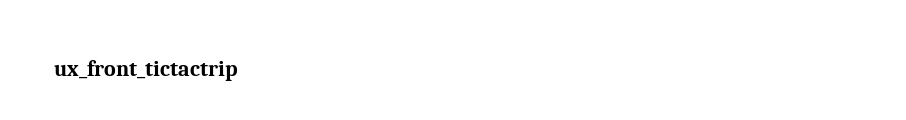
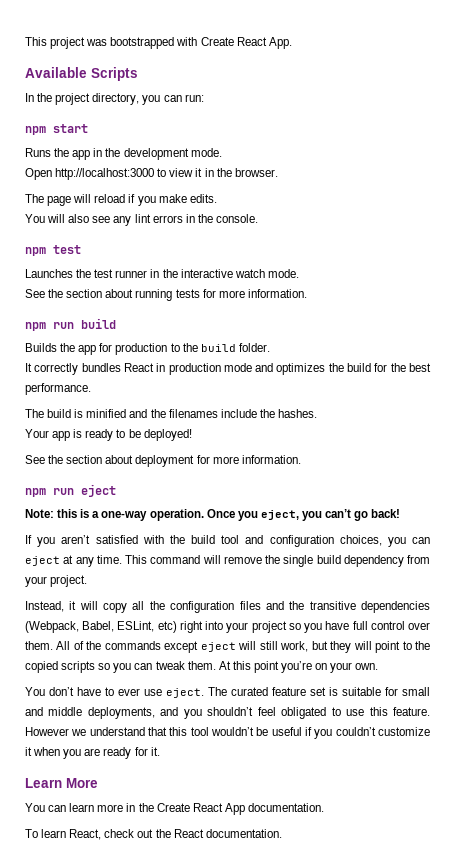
- ux_front_tictactrip
+ This project was bootstrapped with Create React App.
+ Available Scripts
+ In the project directory, you can run:
+ npm start
+ Runs the app in the development mode.
+ Open http://localhost:3000 to view it in the browser.
+ The page will reload if you make edits.
+ You will also see any lint errors in the console.
+ npm test
+ Launches the test runner in the interactive watch mode.
+ See the section about running tests for more information.
+ npm run build
+ Builds the app for production to the build folder.
+ It correctly bundles React in production mode and optimizes the build for the best performance.
+ The build is minified and the filenames include the hashes.
+ Your app is ready to be deployed!
+ See the section about deployment for more information.
+ npm run eject
+ Note: this is a one-way operation. Once you eject, you can’t go back!
+ If you aren’t satisfied with the build tool and configuration choices, you can eject at any time. This command will remove the single build dependency from your project.
+ Instead, it will copy all the configuration files and the transitive dependencies (Webpack, Babel, ESLint, etc) right into your project so you have full control over them. All of the commands except eject will still work, but they will point to the copied scripts so you can tweak them. At this point you’re on your own.
+ You don’t have to ever use eject. The curated feature set is suitable for small and middle deployments, and you shouldn’t feel obligated to use this feature. However we understand that this tool wouldn’t be useful if you couldn’t customize it when you are ready for it.
+ Learn More
+ You can learn more in the Create React App documentation.
+ To learn React, check out the React documentation.

